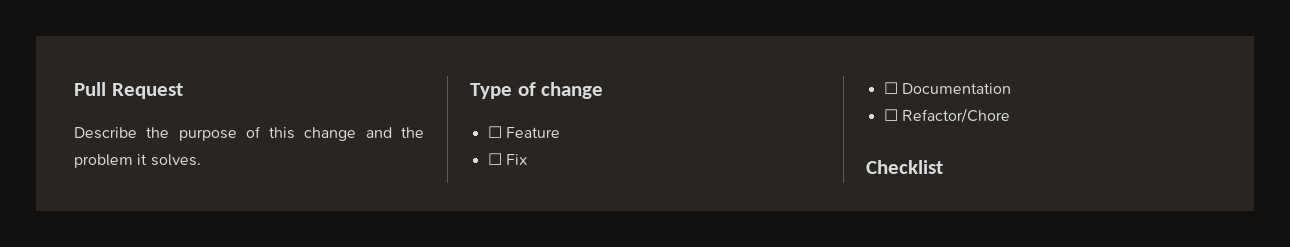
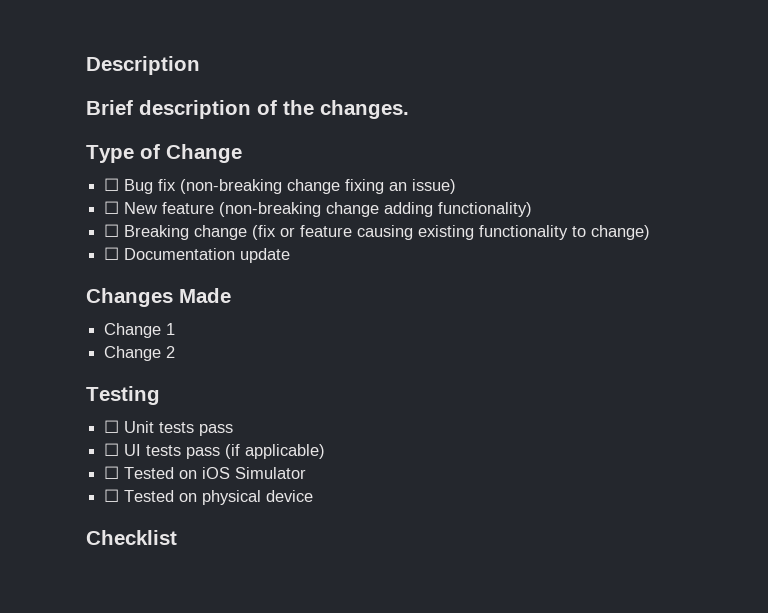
- Pull Request
- Describe the purpose of this change and the problem it solves.
+ Description
+ Brief description of the changes.
- Type of change
- ☐ Feature
- ☐ Fix
- ☐ Documentation
- ☐ Refactor/Chore
+ Type of Change
+ ☐ Bug fix (non-breaking change fixing an issue)
+ ☐ New feature (non-breaking change adding functionality)
+ ☐ Breaking change (fix or feature causing existing functionality to change)
+ ☐ Documentation update
+ Changes Made
+ Change 1
+ Change 2
+ Testing
+ ☐ Unit tests pass
+ ☐ UI tests pass (if applicable)
+ ☐ Tested on iOS Simulator
+ ☐ Tested on physical device

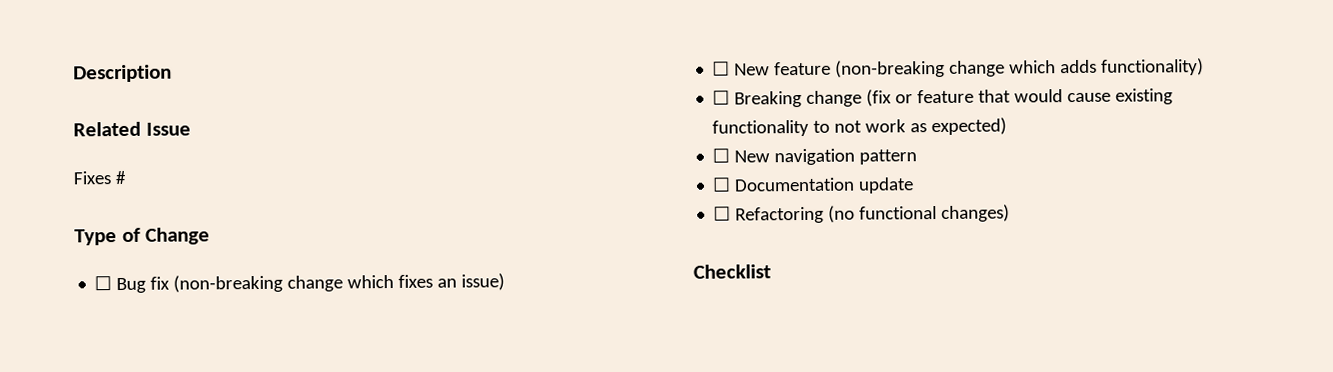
- Brief description of the changes.
+ Related Issue
+ Fixes #
- ☐ Bug fix (non-breaking change fixing an issue)
+ ☐ Bug fix (non-breaking change which fixes an issue)
- ☐ New feature (non-breaking change adding functionality)
+ ☐ New feature (non-breaking change which adds functionality)
- ☐ Breaking change (fix or feature causing existing functionality to change)
+ ☐ Breaking change (fix or feature that would cause existing functionality to not work as expected)
+ ☐ New navigation pattern
  ☐ Documentation update
- Changes Made
- Change 1
- Change 2
- Testing
- ☐ Unit tests pass
- ☐ UI tests pass (if applicable)
- ☐ Tested on iOS Simulator
- ☐ Tested on physical device
+ ☐ Refactoring (no functional changes)

